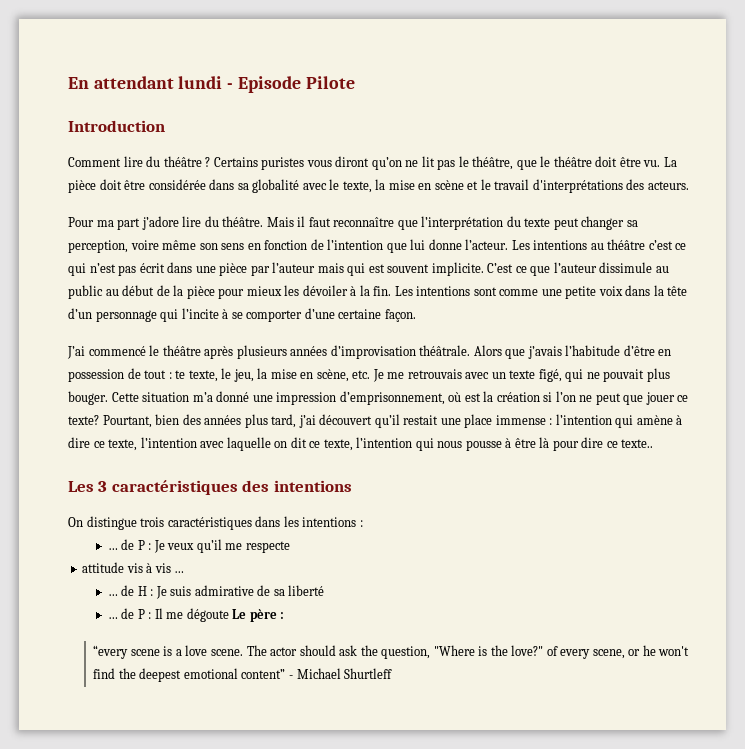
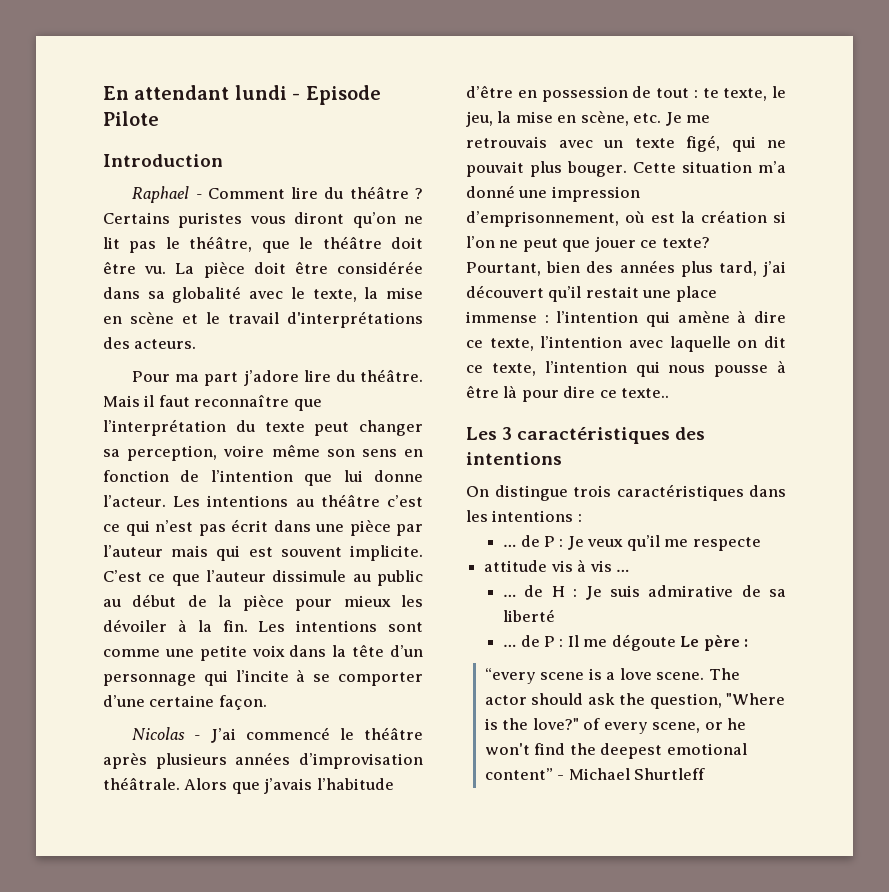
- Comment lire du théâtre ?
+ Raphael - Comment lire du théâtre ?
- J’ai commencé le théâtre après plusieurs années d’improvisation théâtrale.
+ Nicolas - J’ai commencé le théâtre après plusieurs années d’improvisation théâtrale.

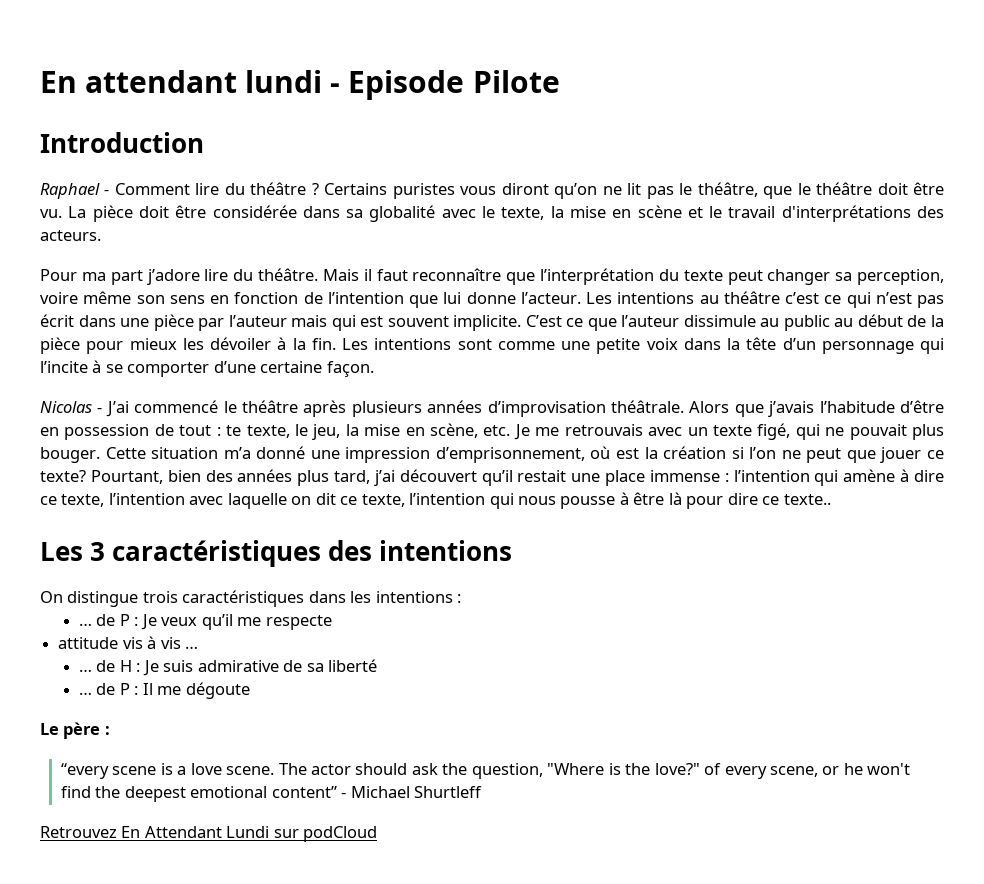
- … de P : Il me dégoute Le père :
+ … de P : Il me dégoute
+ Le père :
+ Retrouvez En Attendant Lundi sur podCloud

